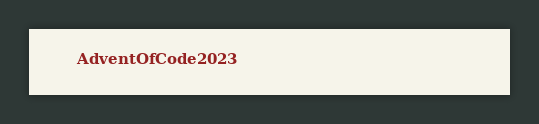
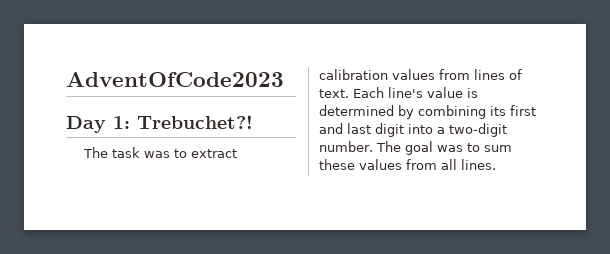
+ Day 1: Trebuchet?!
+ The task was to extract calibration values from lines of text. Each line's value is determined by combining its first and last digit into a two-digit number. The goal was to sum these values from all lines.

